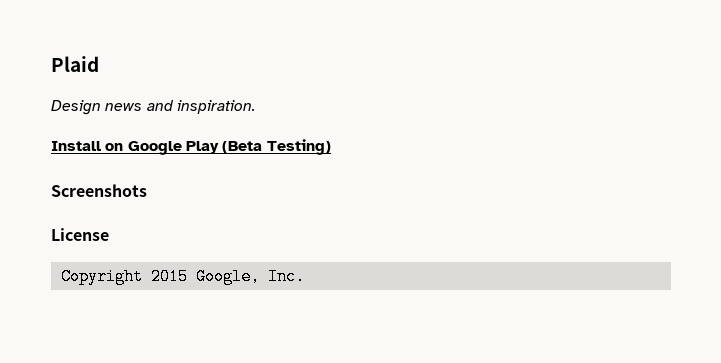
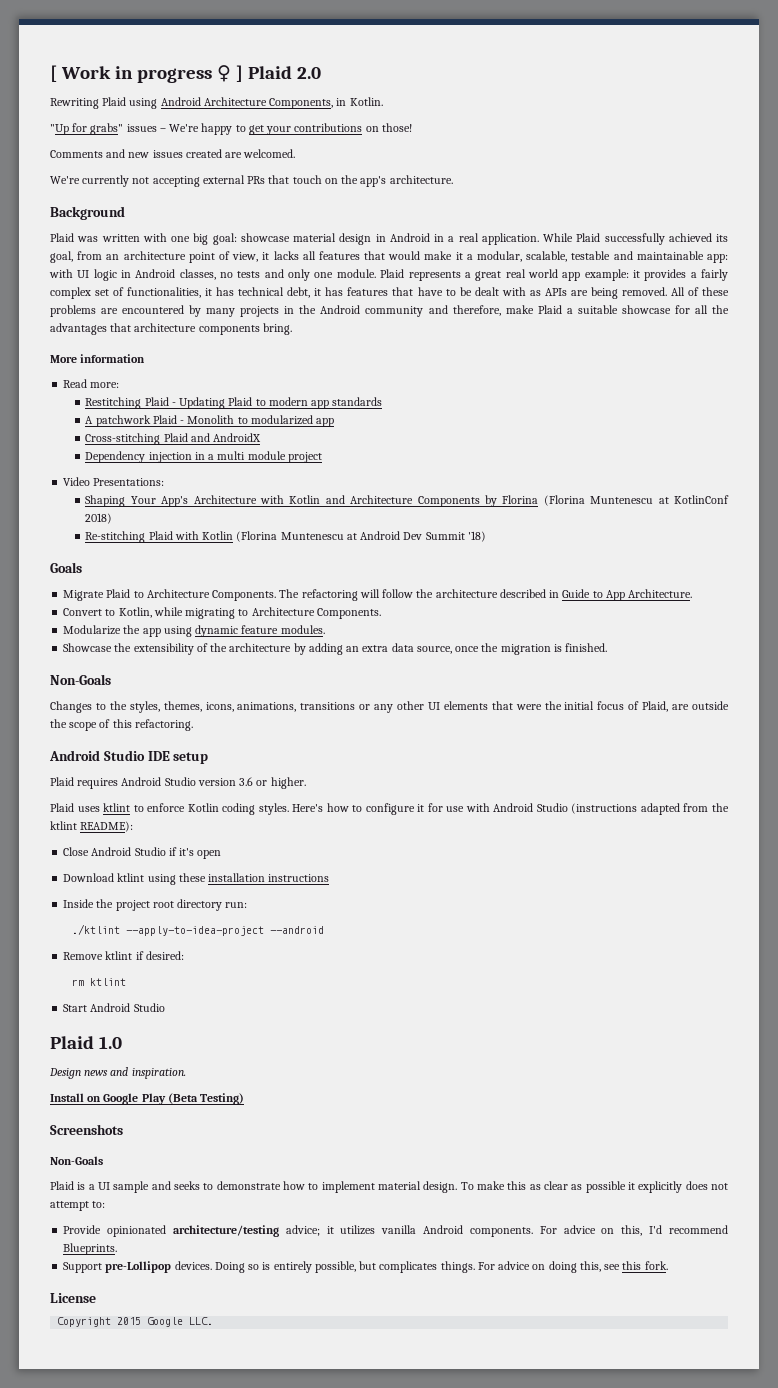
- Plaid
+ [ Work in progress ♀ ] Plaid 2.0
+ Rewriting Plaid using Android Architecture Components, in Kotlin.
+ "Up for grabs" issues – We're happy to get your contributions on those!
+ Comments and new issues created are welcomed.
+ We're currently not accepting external PRs that touch on the app's architecture.
+ Background
+ Plaid was written with one big goal: showcase material design in Android in a real application. While Plaid successfully achieved its goal, from an architecture point of view, it lacks all features that would make it a modular, scalable, testable and maintainable app: with UI logic in Android classes, no tests and only one module. Plaid represents a great real world app example: it provides a fairly complex set of functionalities, it has technical debt, it has features that have to be dealt with as APIs are being removed. All of these problems are encountered by many projects in the Android community and therefore, make Plaid a suitable showcase for all the advantages that architecture components bring.
+ More information
+ Read more:
+ Restitching Plaid - Updating Plaid to modern app standards
+ A patchwork Plaid - Monolith to modularized app
+ Cross-stitching Plaid and AndroidX
+ Dependency injection in a multi module project
+ Video Presentations:
+ Shaping Your App's Architecture with Kotlin and Architecture Components by Florina (Florina Muntenescu at KotlinConf 2018)
+ Re-stitching Plaid with Kotlin (Florina Muntenescu at Android Dev Summit '18)
+ Goals
+ Migrate Plaid to Architecture Components. The refactoring will follow the architecture described in Guide to App Architecture.
+ Convert to Kotlin, while migrating to Architecture Components.
+ Modularize the app using dynamic feature modules.
+ Showcase the extensibility of the architecture by adding an extra data source, once the migration is finished.
+ Non-Goals
+ Changes to the styles, themes, icons, animations, transitions or any other UI elements that were the initial focus of Plaid, are outside the scope of this refactoring.
+ Android Studio IDE setup
+ Plaid requires Android Studio version 3.6 or higher.
+ Plaid uses ktlint to enforce Kotlin coding styles. Here's how to configure it for use with Android Studio (instructions adapted from the ktlint README):
+ Close Android Studio if it's open
+ Download ktlint using these installation instructions
+ Inside the project root directory run:
+ ./ktlint --apply-to-idea-project --android
+ Remove ktlint if desired:
+ rm ktlint
+ Start Android Studio
+ Plaid 1.0
  Screenshots
+ Non-Goals
+ Plaid is a UI sample and seeks to demonstrate how to implement material design. To make this as clear as possible it explicitly does not attempt to:
+ Provide opinionated architecture/testing advice; it utilizes vanilla Android components. For advice on this, I'd recommend Blueprints.
+ Support pre-Lollipop devices. Doing so is entirely possible, but complicates things. For advice on doing this, see this fork.
- Copyright 2015 Google, Inc.
+ Copyright 2015 Google LLC.

